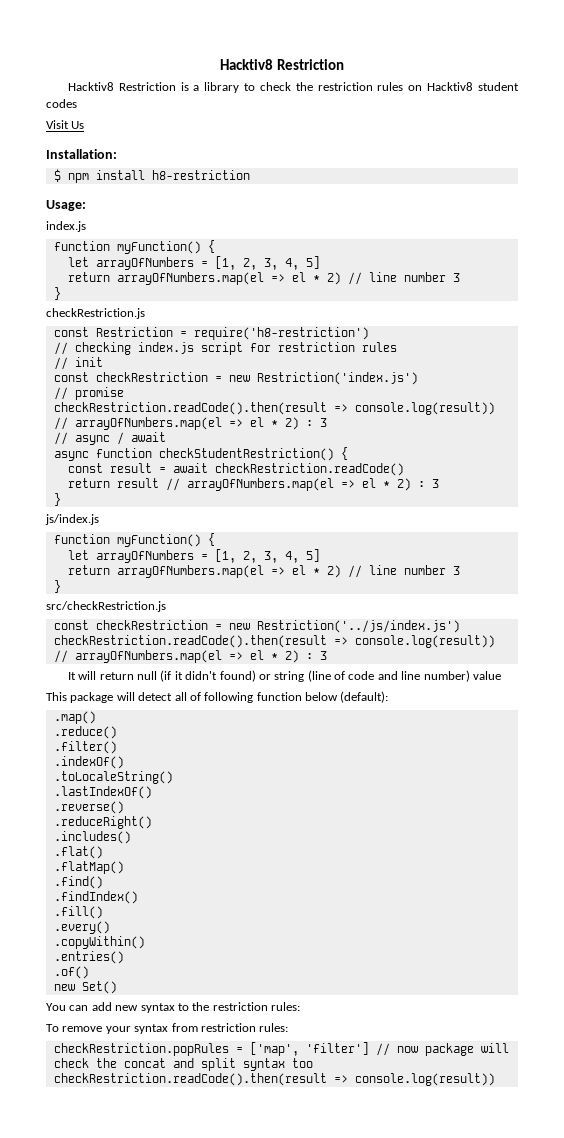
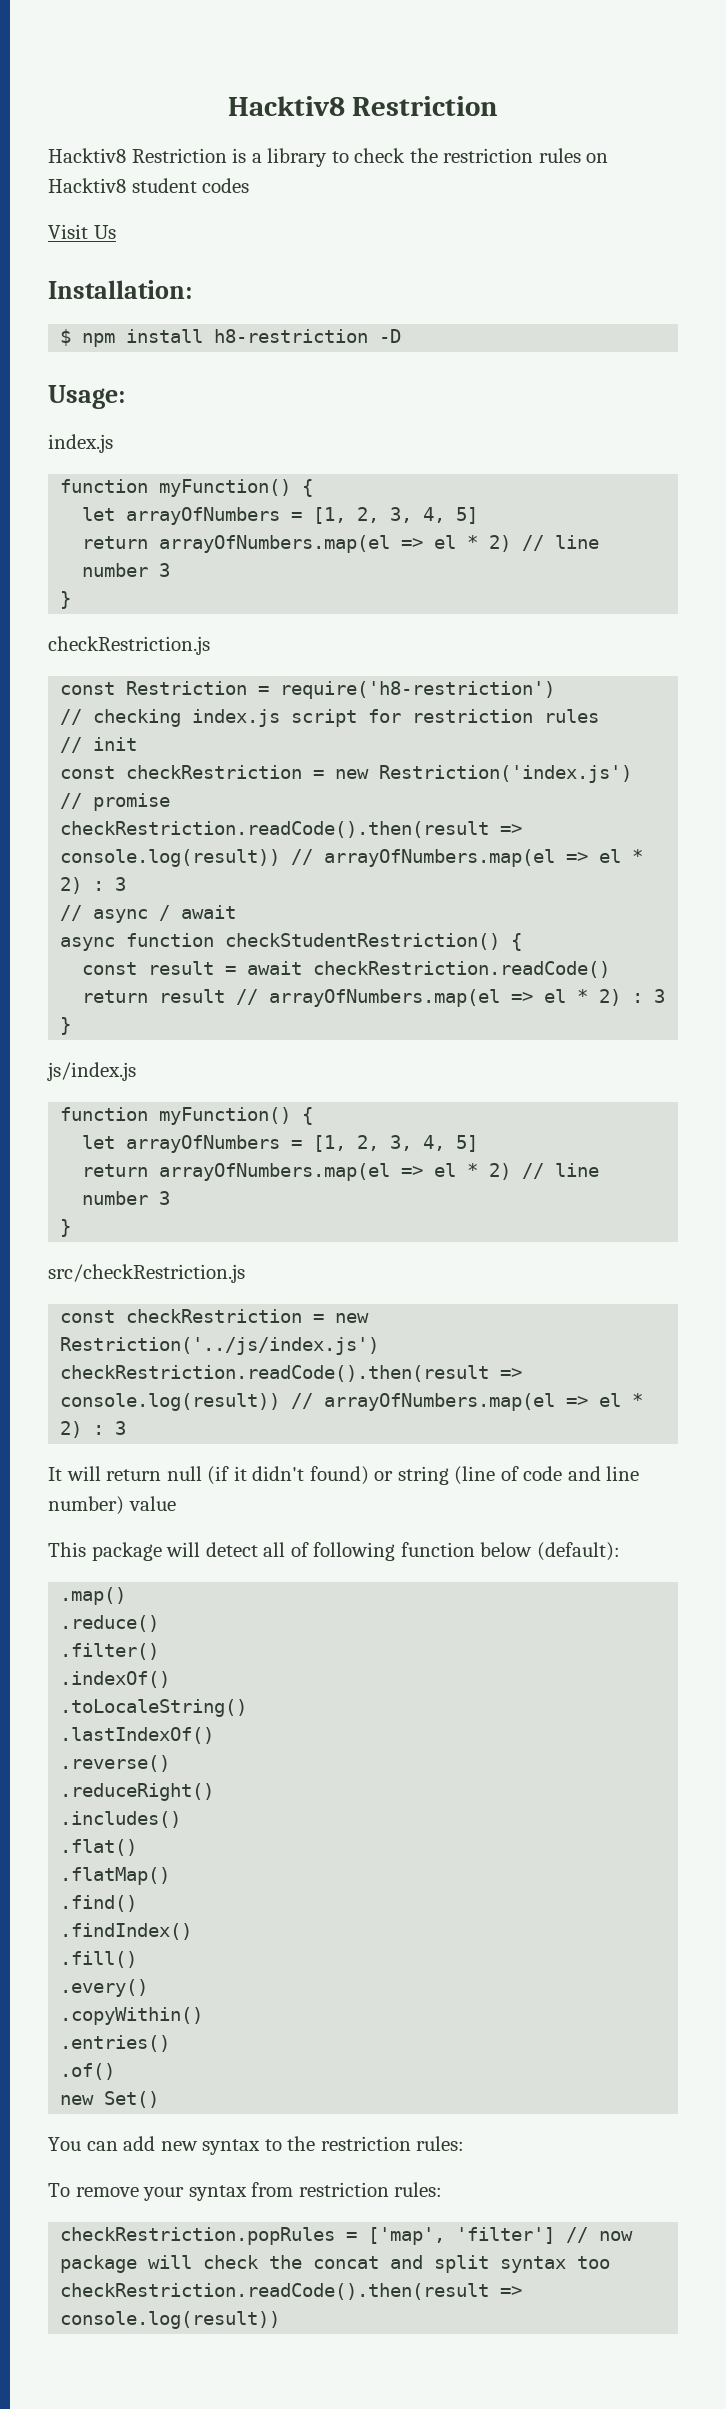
- $ npm install h8-restriction
+ $ npm install h8-restriction -D

